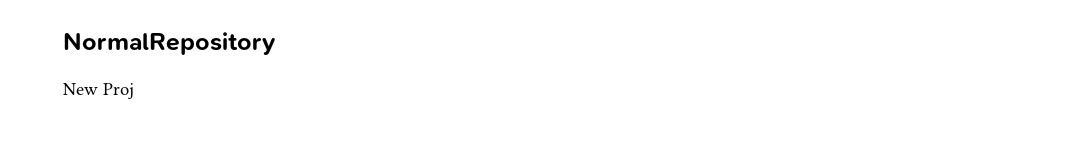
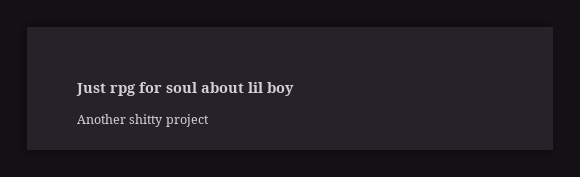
- NormalRepository
- New Proj
+ Just rpg for soul about lil boy
+ Another shitty project

